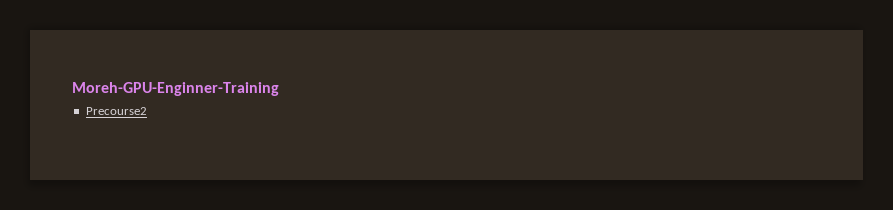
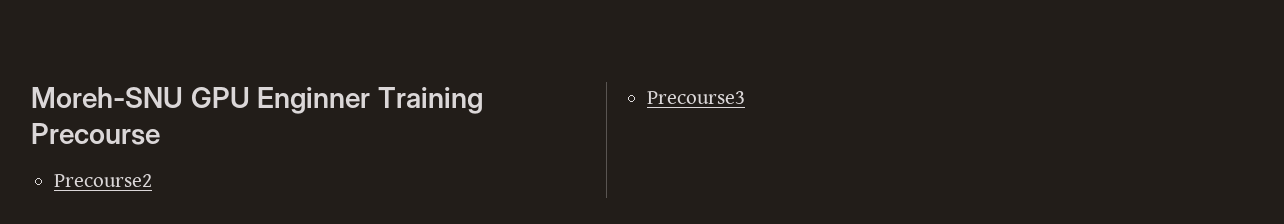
- Moreh-GPU-Enginner-Training
+ Moreh-SNU GPU Enginner Training Precourse
+ Precourse3

